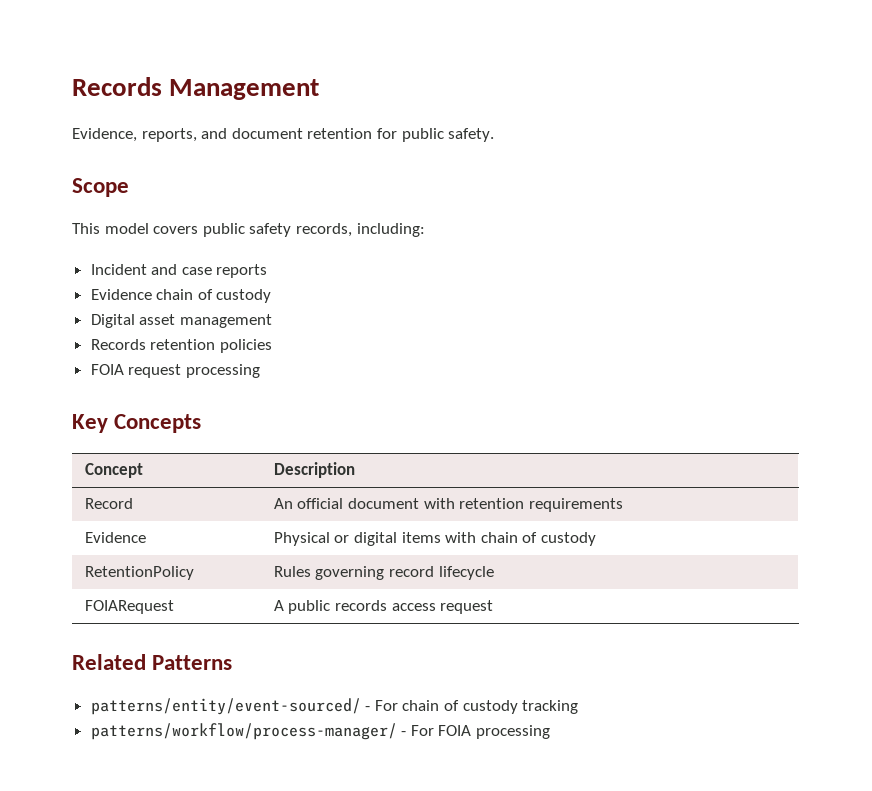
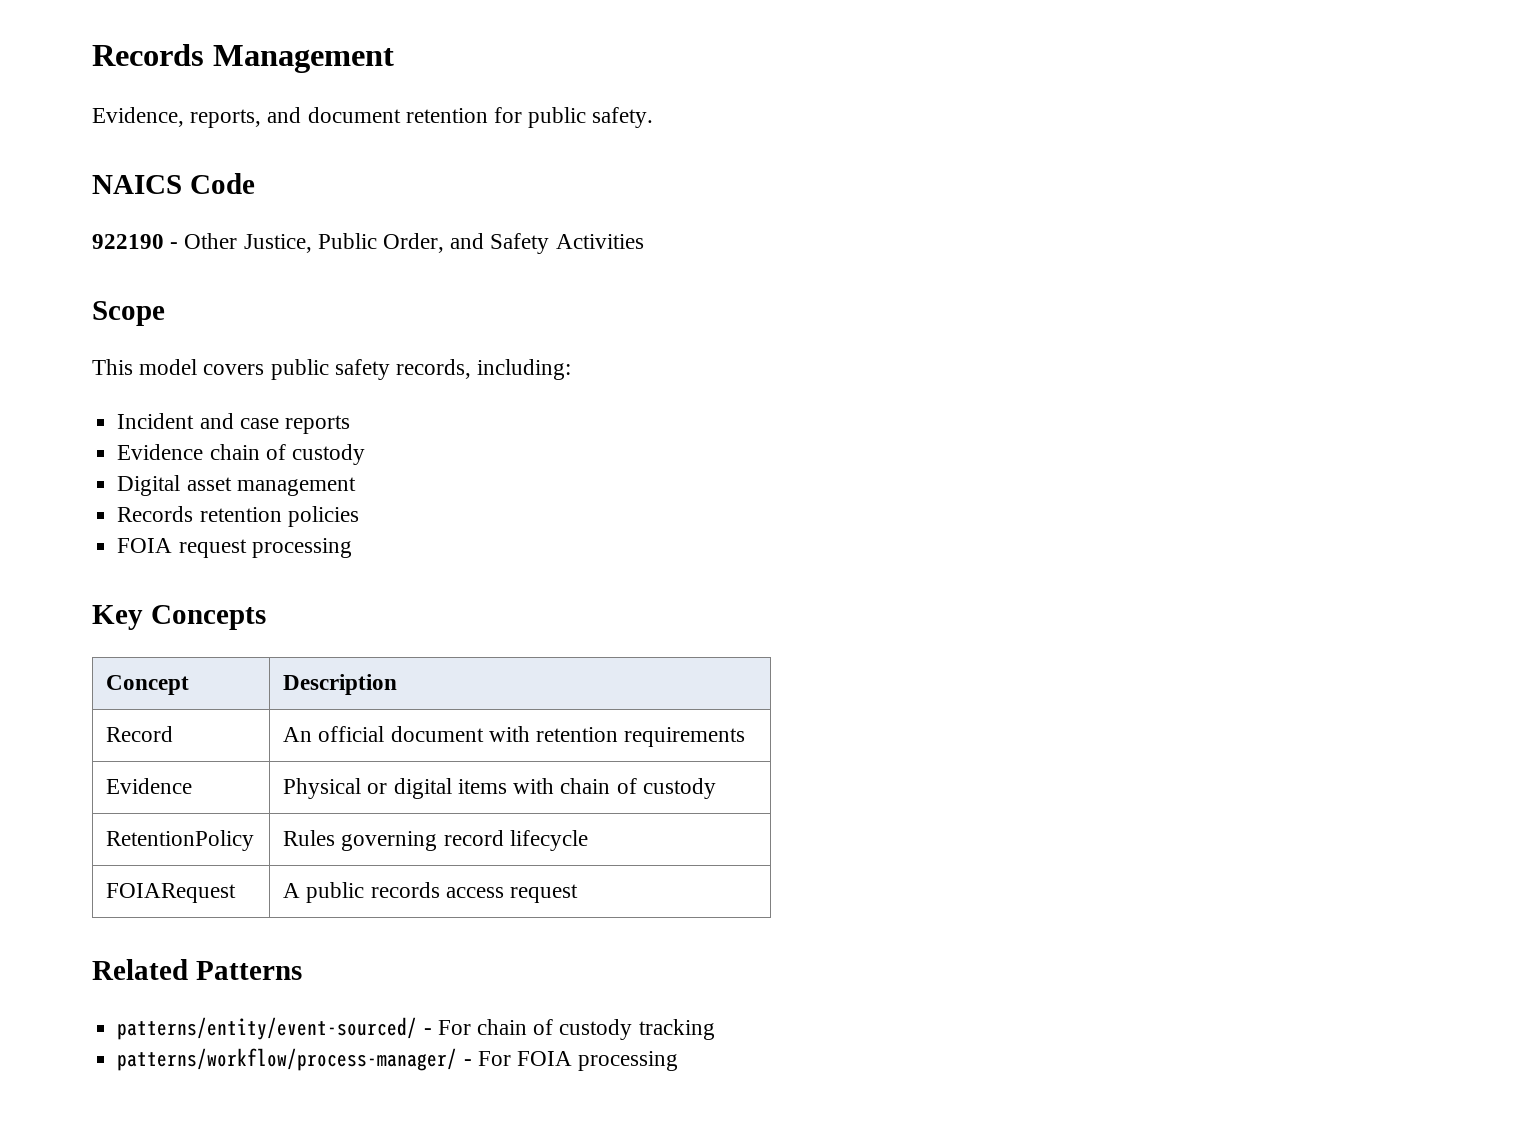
+ NAICS Code
+ 922190 - Other Justice, Public Order, and Safety Activities

